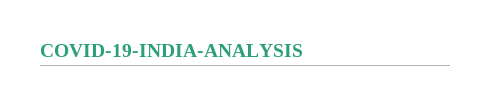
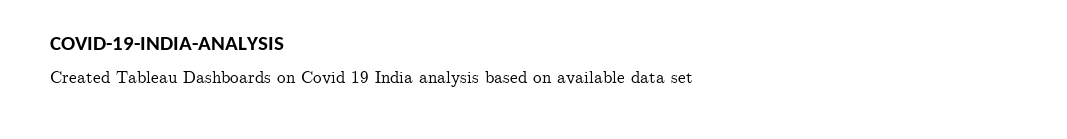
+ Created Tableau Dashboards on Covid 19 India analysis based on available data set

